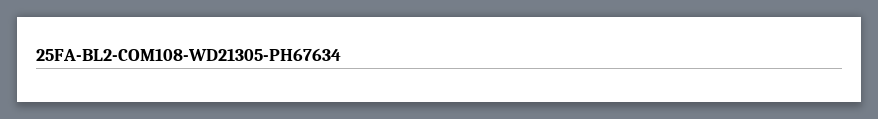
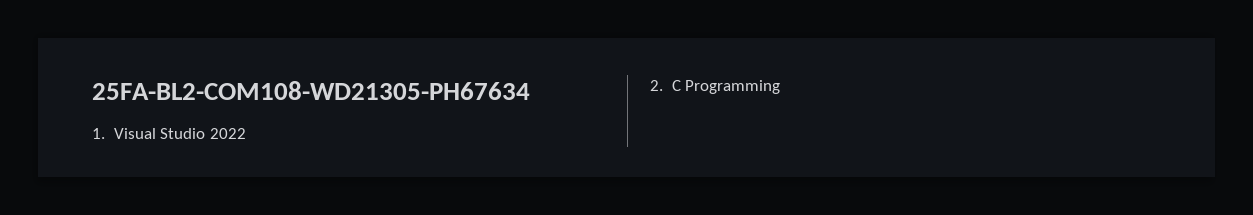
+ 1. Visual Studio 2022
+ 2. C Programming

